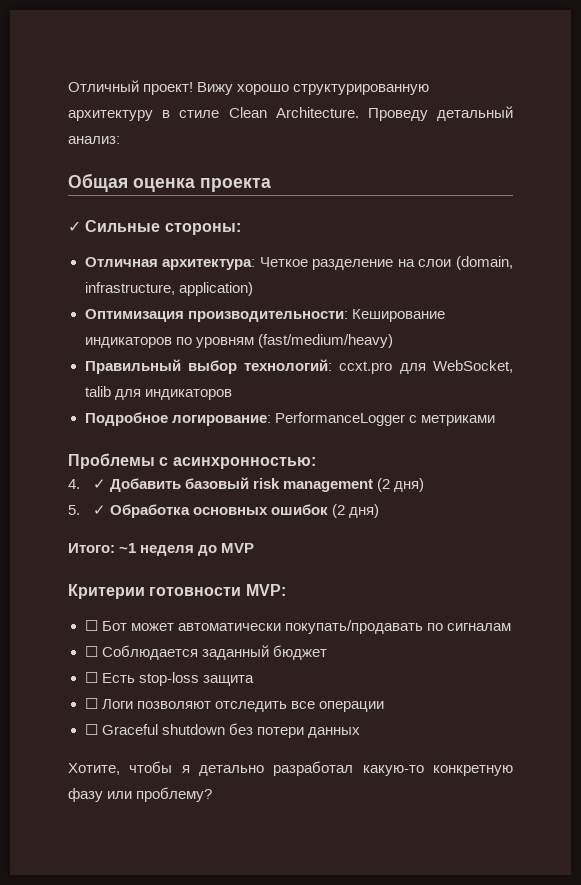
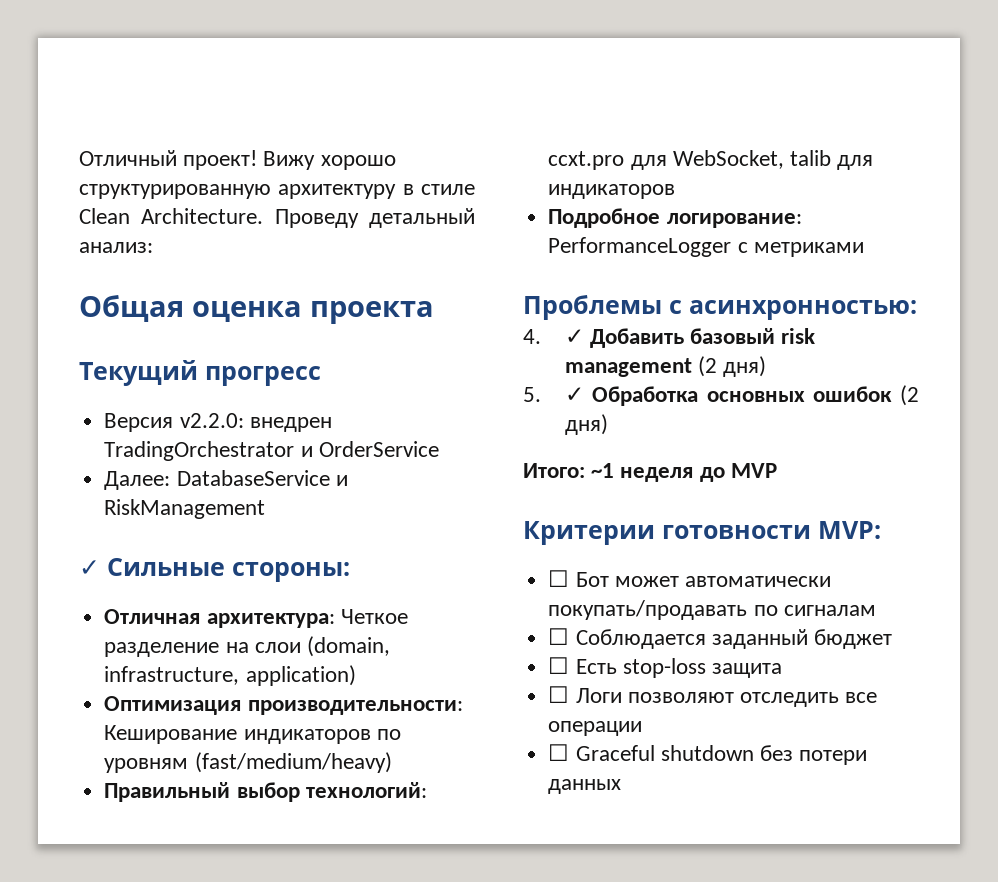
+ Текущий прогресс
+ Версия v2.2.0: внедрен TradingOrchestrator и OrderService
+ Далее: DatabaseService и RiskManagement
- Хотите, чтобы я детально разработал какую-то конкретную фазу или проблему?

